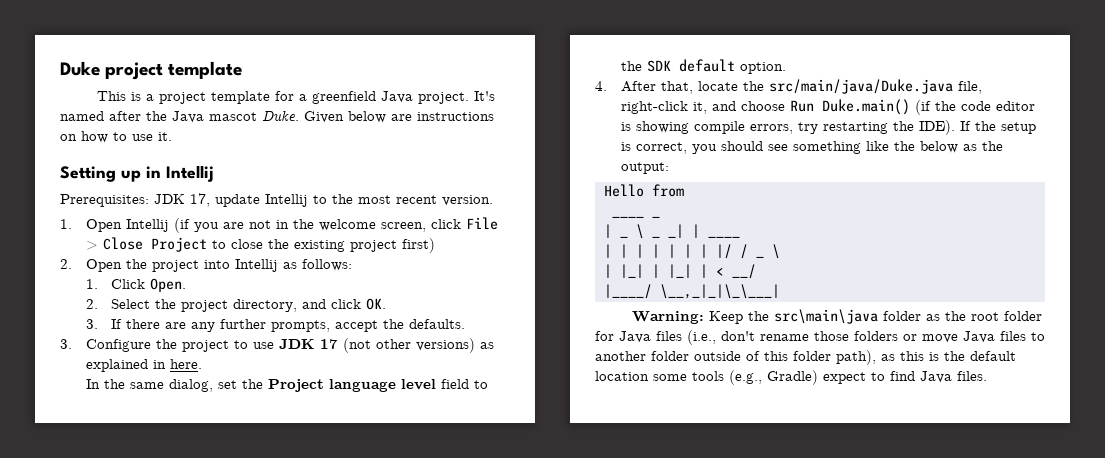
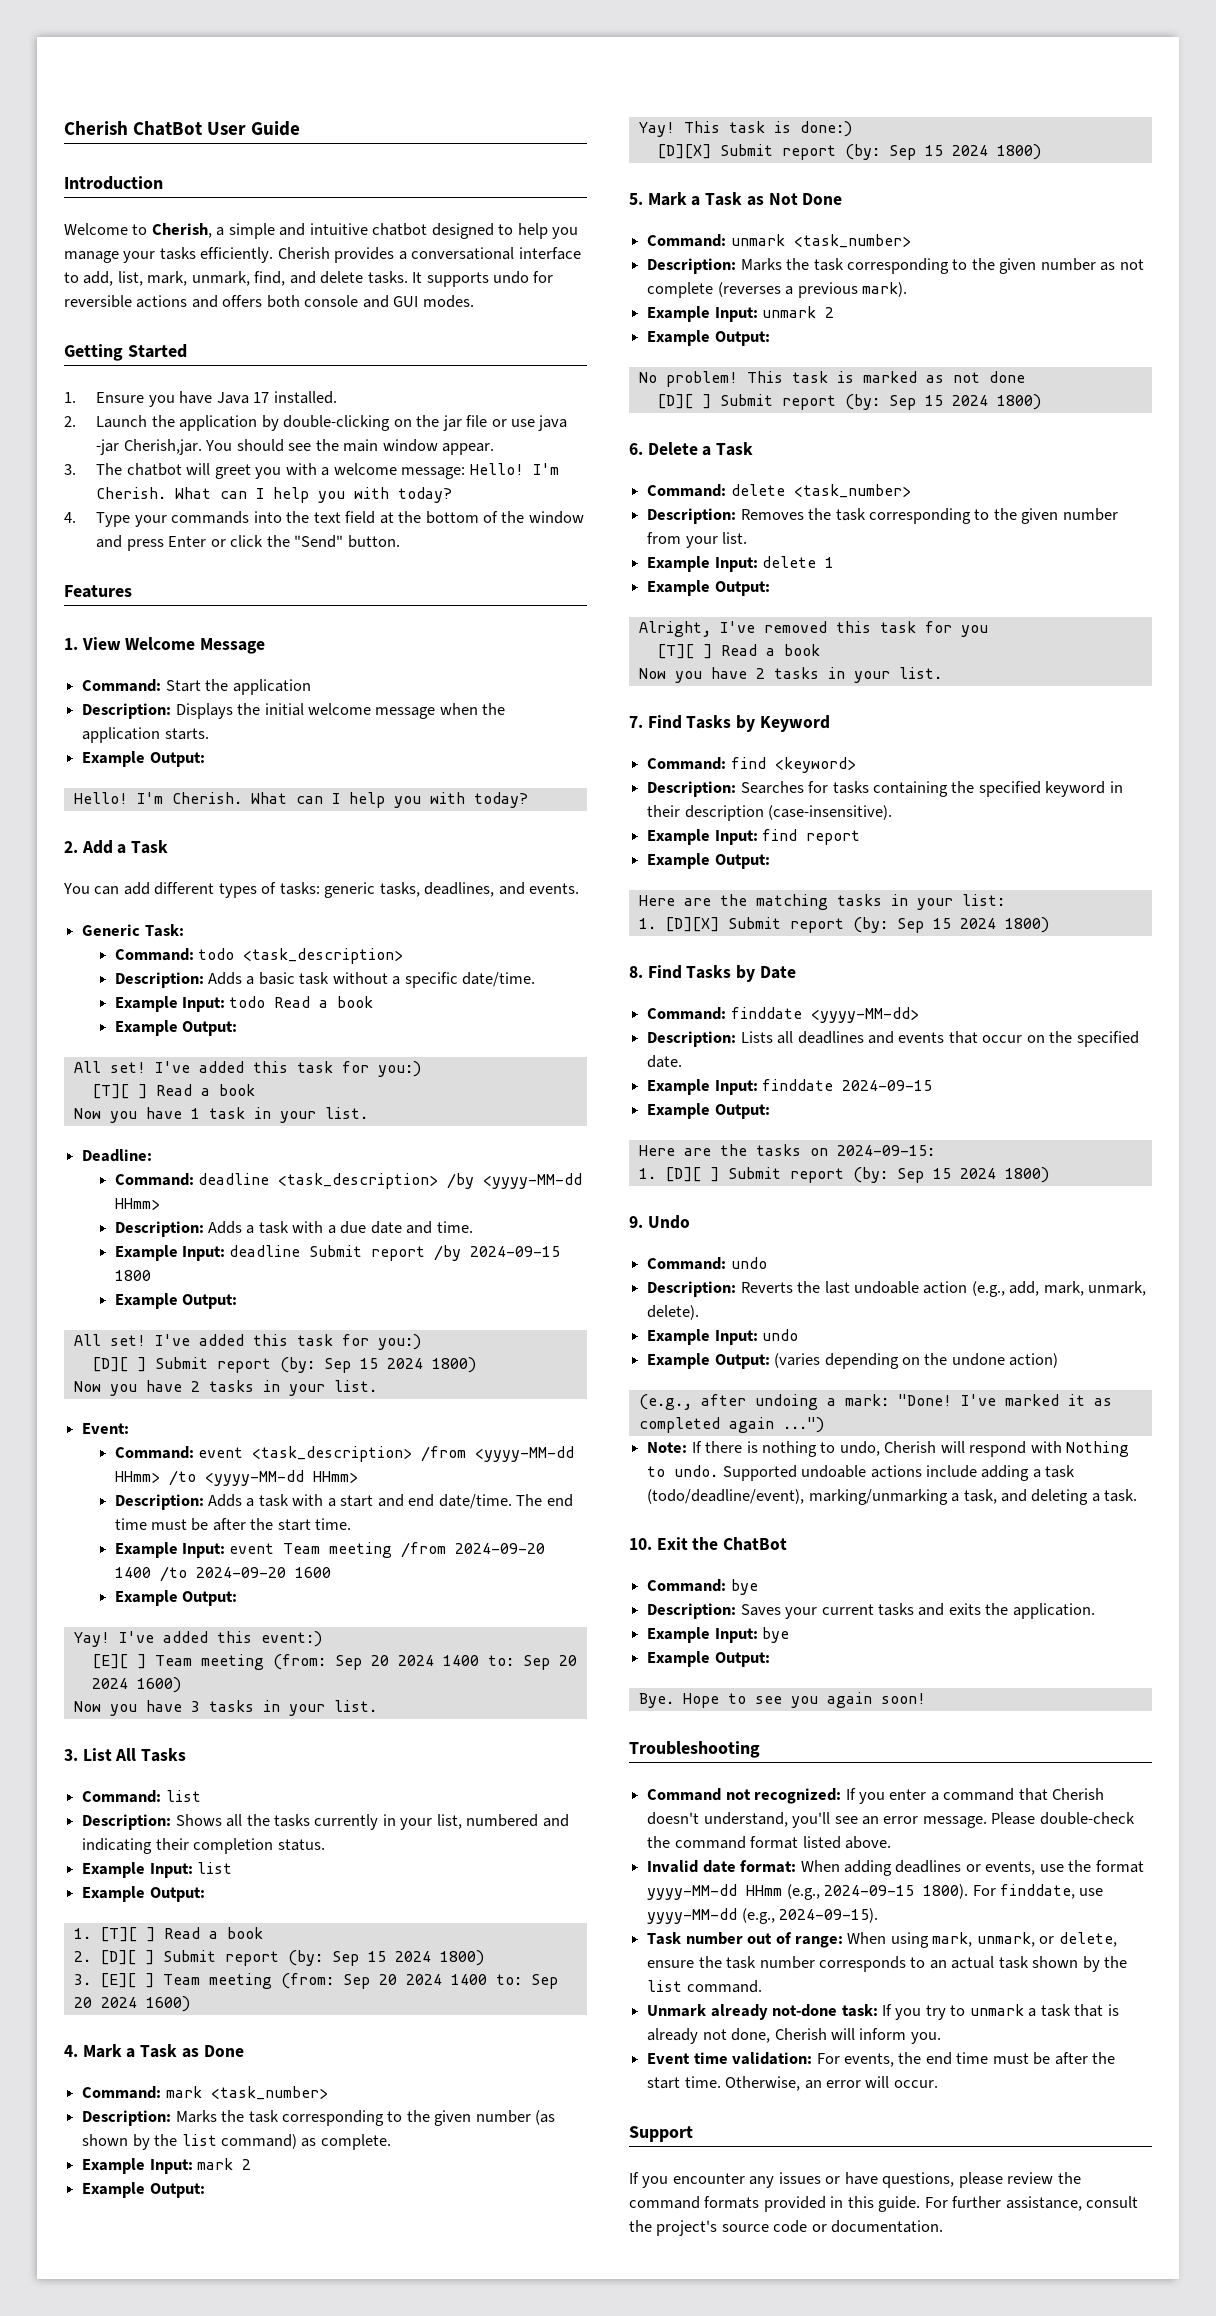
- Duke project template
- This is a project template for a greenfield Java project. It's named after the Java mascot Duke. Given below are instructions on how to use it.
- Setting up in Intellij
- Prerequisites: JDK 17, update Intellij to the most recent version.
- 1. Open Intellij (if you are not in the welcome screen, click File > Close Project to close the existing project first)
- 2. Open the project into Intellij as follows:
- 1. Click Open.
- 2. Select the project directory, and click OK.
- 3. If there are any further prompts, accept the defaults.
- 3. Configure the project to use JDK 17 (not other versions) as explained in here.
- In the same dialog, set the Project language level field to the SDK default option.
- 4. After that, locate the src/main/java/Duke.java file, right-click it, and choose Run Duke.main() (if the code editor is showing compile errors, try restarting the IDE). If the setup is correct, you should see something like the below as the output:
- Hello from
- ____ _
- | _ \ _ _| | ____
- | | | | | | | |/ / _ \
- | |_| | |_| | < __/
- |____/ \__,_|_|\_\___|
- Warning: Keep the src\main\java folder as the root folder for Java files (i.e., don't rename those folders or move Java files to another folder outside of this folder path), as this is the default location some tools (e.g., Gradle) expect to find Java files.
+ Cherish ChatBot User Guide
+ Introduction
+ Welcome to Cherish, a simple and intuitive chatbot designed to help you manage your tasks efficiently. Cherish provides a conversational interface to add, list, mark, unmark, find, and delete tasks. It supports undo for reversible actions and offers both console and GUI modes.
+ Getting Started
+ 1. Ensure you have Java 17 installed.
+ 2. Launch the application by double-clicking on the jar file or use java -jar Cherish,jar. You should see the main window appear.
+ 3. The chatbot will greet you with a welcome message: Hello! I'm Cherish. What can I help you with today?
+ 4. Type your commands into the text field at the bottom of the window and press Enter or click the "Send" button.
+ Features
+ 1. View Welcome Message
+ Command: Start the application
+ Description: Displays the initial welcome message when the application starts.
+ Example Output:
+ Hello! I'm Cherish. What can I help you with today?
+ 2. Add a Task
+ You can add different types of tasks: generic tasks, deadlines, and events.
+ Generic Task:
+ Command: todo <task_description>
+ Description: Adds a basic task without a specific date/time.
+ Example Input: todo Read a book
+ Example Output:
+ All set! I've added this task for you:)
+ [T][ ] Read a book
+ Now you have 1 task in your list.
+ Deadline:
+ Command: deadline <task_description> /by <yyyy-MM-dd HHmm>
+ Description: Adds a task with a due date and time.
+ Example Input: deadline Submit report /by 2024-09-15 1800
+ Example Output:
+ All set! I've added this task for you:)
+ [D][ ] Submit report (by: Sep 15 2024 1800)
+ Now you have 2 tasks in your list.
+ Event:
+ Command: event <task_description> /from <yyyy-MM-dd HHmm> /to <yyyy-MM-dd HHmm>
+ Description: Adds a task with a start and end date/time. The end time must be after the start time.
+ Example Input: event Team meeting /from 2024-09-20 1400 /to 2024-09-20 1600
+ Example Output:
+ Yay! I've added this event:)
+ [E][ ] Team meeting (from: Sep 20 2024 1400 to: Sep 20 2024 1600)
+ Now you have 3 tasks in your list.
+ 3. List All Tasks
+ Command: list
+ Description: Shows all the tasks currently in your list, numbered and indicating their completion status.
+ Example Input: list
+ Example Output:
+ 1. [T][ ] Read a book
+ 2. [D][ ] Submit report (by: Sep 15 2024 1800)
+ 3. [E][ ] Team meeting (from: Sep 20 2024 1400 to: Sep 20 2024 1600)
+ 4. Mark a Task as Done
+ Command: mark <task_number>
+ Description: Marks the task corresponding to the given number (as shown by the list command) as complete.
+ Example Input: mark 2
+ Example Output:
+ Yay! This task is done:)
+ [D][X] Submit report (by: Sep 15 2024 1800)
+ 5. Mark a Task as Not Done
+ Command: unmark <task_number>
+ Description: Marks the task corresponding to the given number as not complete (reverses a previous mark).
+ Example Input: unmark 2
+ Example Output:
+ No problem! This task is marked as not done
+ [D][ ] Submit report (by: Sep 15 2024 1800)
+ 6. Delete a Task
+ Command: delete <task_number>
+ Description: Removes the task corresponding to the given number from your list.
+ Example Input: delete 1
+ Example Output:
+ Alright, I've removed this task for you
+ [T][ ] Read a book
+ Now you have 2 tasks in your list.
+ 7. Find Tasks by Keyword
+ Command: find <keyword>
+ Description: Searches for tasks containing the specified keyword in their description (case-insensitive).
+ Example Input: find report
+ Example Output:
+ Here are the matching tasks in your list:
+ 1. [D][X] Submit report (by: Sep 15 2024 1800)
+ 8. Find Tasks by Date
+ Command: finddate <yyyy-MM-dd>
+ Description: Lists all deadlines and events that occur on the specified date.
+ Example Input: finddate 2024-09-15
+ Example Output:
+ Here are the tasks on 2024-09-15:
+ 1. [D][ ] Submit report (by: Sep 15 2024 1800)
+ 9. Undo
+ Command: undo
+ Description: Reverts the last undoable action (e.g., add, mark, unmark, delete).
+ Example Input: undo
+ Example Output: (varies depending on the undone action)
+ (e.g., after undoing a mark: "Done! I've marked it as completed again ...")
+ Note: If there is nothing to undo, Cherish will respond with Nothing to undo. Supported undoable actions include adding a task (todo/deadline/event), marking/unmarking a task, and deleting a task.
+ 10. Exit the ChatBot
+ Command: bye
+ Description: Saves your current tasks and exits the application.
+ Example Input: bye
+ Example Output:
+ Bye. Hope to see you again soon!
+ Troubleshooting
+ Command not recognized: If you enter a command that Cherish doesn't understand, you'll see an error message. Please double-check the command format listed above.
+ Invalid date format: When adding deadlines or events, use the format yyyy-MM-dd HHmm (e.g., 2024-09-15 1800). For finddate, use yyyy-MM-dd (e.g., 2024-09-15).
+ Task number out of range: When using mark, unmark, or delete, ensure the task number corresponds to an actual task shown by the list command.
+ Unmark already not-done task: If you try to unmark a task that is already not done, Cherish will inform you.
+ Event time validation: For events, the end time must be after the start time. Otherwise, an error will occur.
+ Support
+ If you encounter any issues or have questions, please review the command formats provided in this guide. For further assistance, consult the project's source code or documentation.

